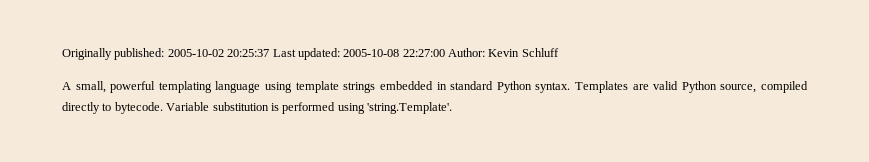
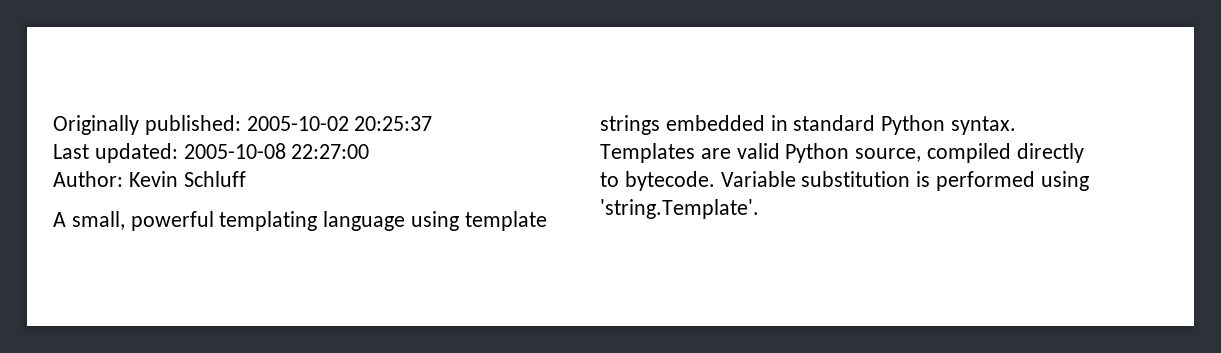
- Originally published: 2005-10-02 20:25:37 Last updated: 2005-10-08 22:27:00 Author: Kevin Schluff
+ Originally published: 2005-10-02 20:25:37
+ Last updated: 2005-10-08 22:27:00
+ Author: Kevin Schluff

